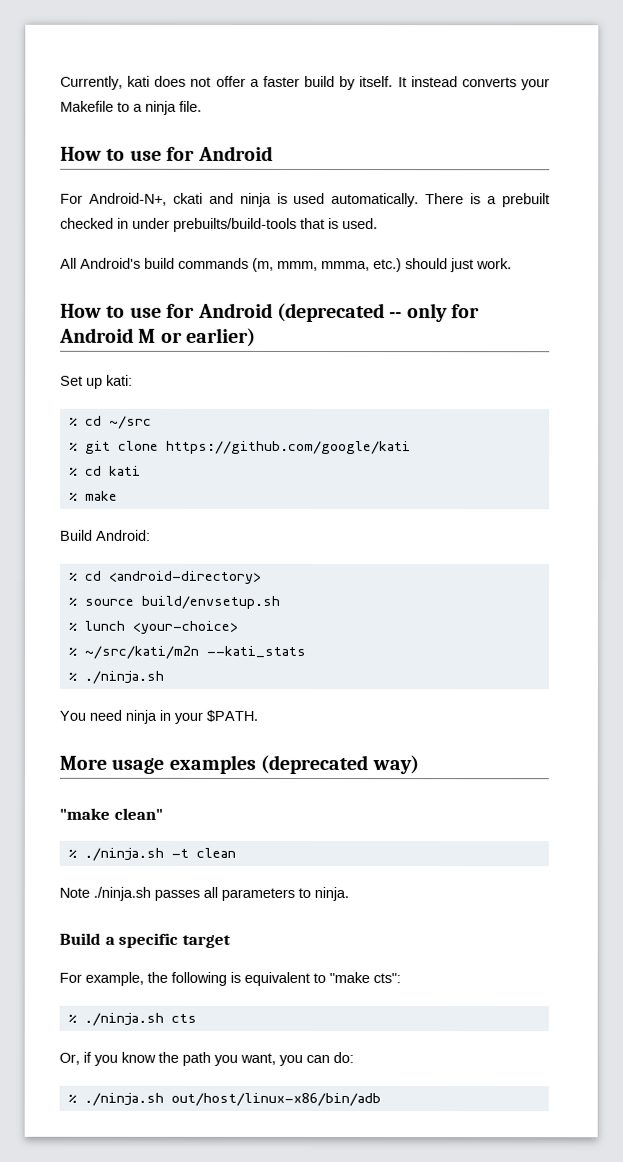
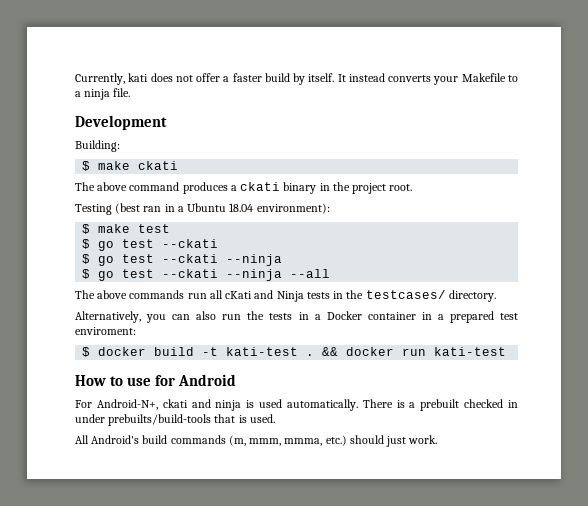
+ Development
+ Building:
+ $ make ckati
+ The above command produces a ckati binary in the project root.
+ Testing (best ran in a Ubuntu 18.04 environment):
+ $ make test
+ $ go test --ckati
+ $ go test --ckati --ninja
+ $ go test --ckati --ninja --all
+ The above commands run all cKati and Ninja tests in the testcases/ directory.
+ Alternatively, you can also run the tests in a Docker container in a prepared test enviroment:
+ $ docker build -t kati-test . && docker run kati-test
- How to use for Android (deprecated -- only for Android M or earlier)
- Set up kati:
- % cd ~/src
- % git clone https://github.com/google/kati
- % cd kati
- % make
- Build Android:
- % cd <android-directory>
- % source build/envsetup.sh
- % lunch <your-choice>
- % ~/src/kati/m2n --kati_stats
- % ./ninja.sh
- You need ninja in your $PATH.
- More usage examples (deprecated way)
- "make clean"
- % ./ninja.sh -t clean
- Note ./ninja.sh passes all parameters to ninja.
- Build a specific target
- For example, the following is equivalent to "make cts":
- % ./ninja.sh cts
- Or, if you know the path you want, you can do:
- % ./ninja.sh out/host/linux-x86/bin/adb

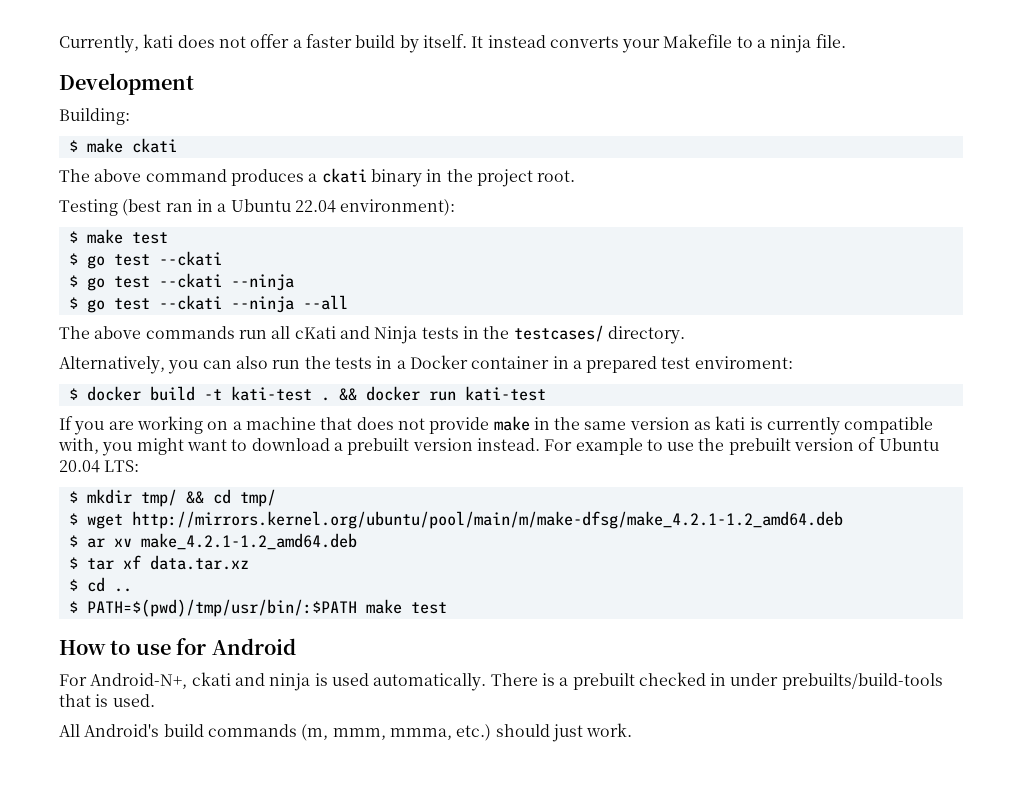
- Testing (best ran in a Ubuntu 18.04 environment):
+ Testing (best ran in a Ubuntu 22.04 environment):
+ If you are working on a machine that does not provide make in the same version as kati is currently compatible with, you might want to download a prebuilt version instead. For example to use the prebuilt version of Ubuntu 20.04 LTS:
+ $ mkdir tmp/ && cd tmp/
+ $ wget http://mirrors.kernel.org/ubuntu/pool/main/m/make-dfsg/make_4.2.1-1.2_amd64.deb
+ $ ar xv make_4.2.1-1.2_amd64.deb
+ $ tar xf data.tar.xz
+ $ cd ..
+ $ PATH=$(pwd)/tmp/usr/bin/:$PATH make test

